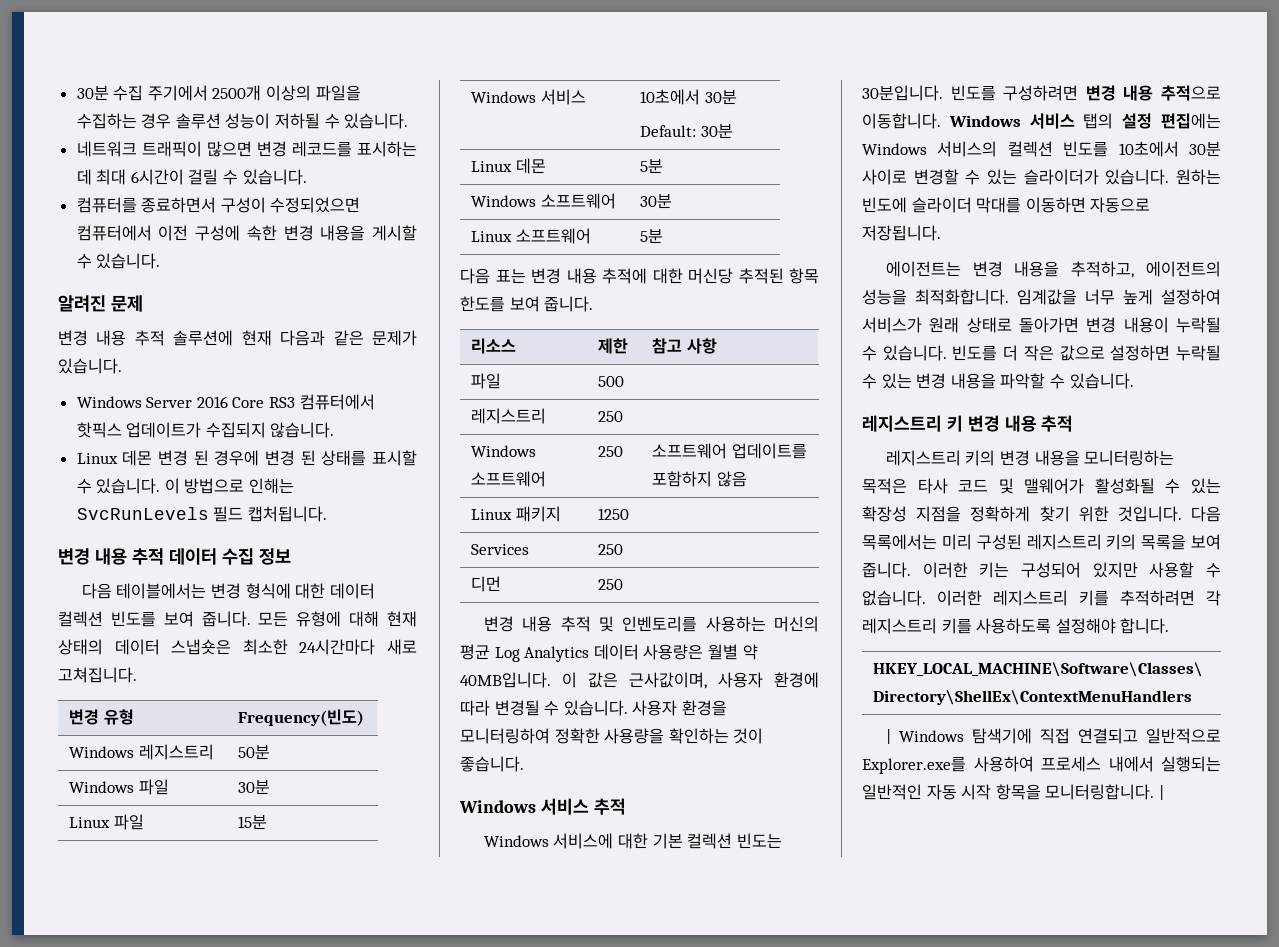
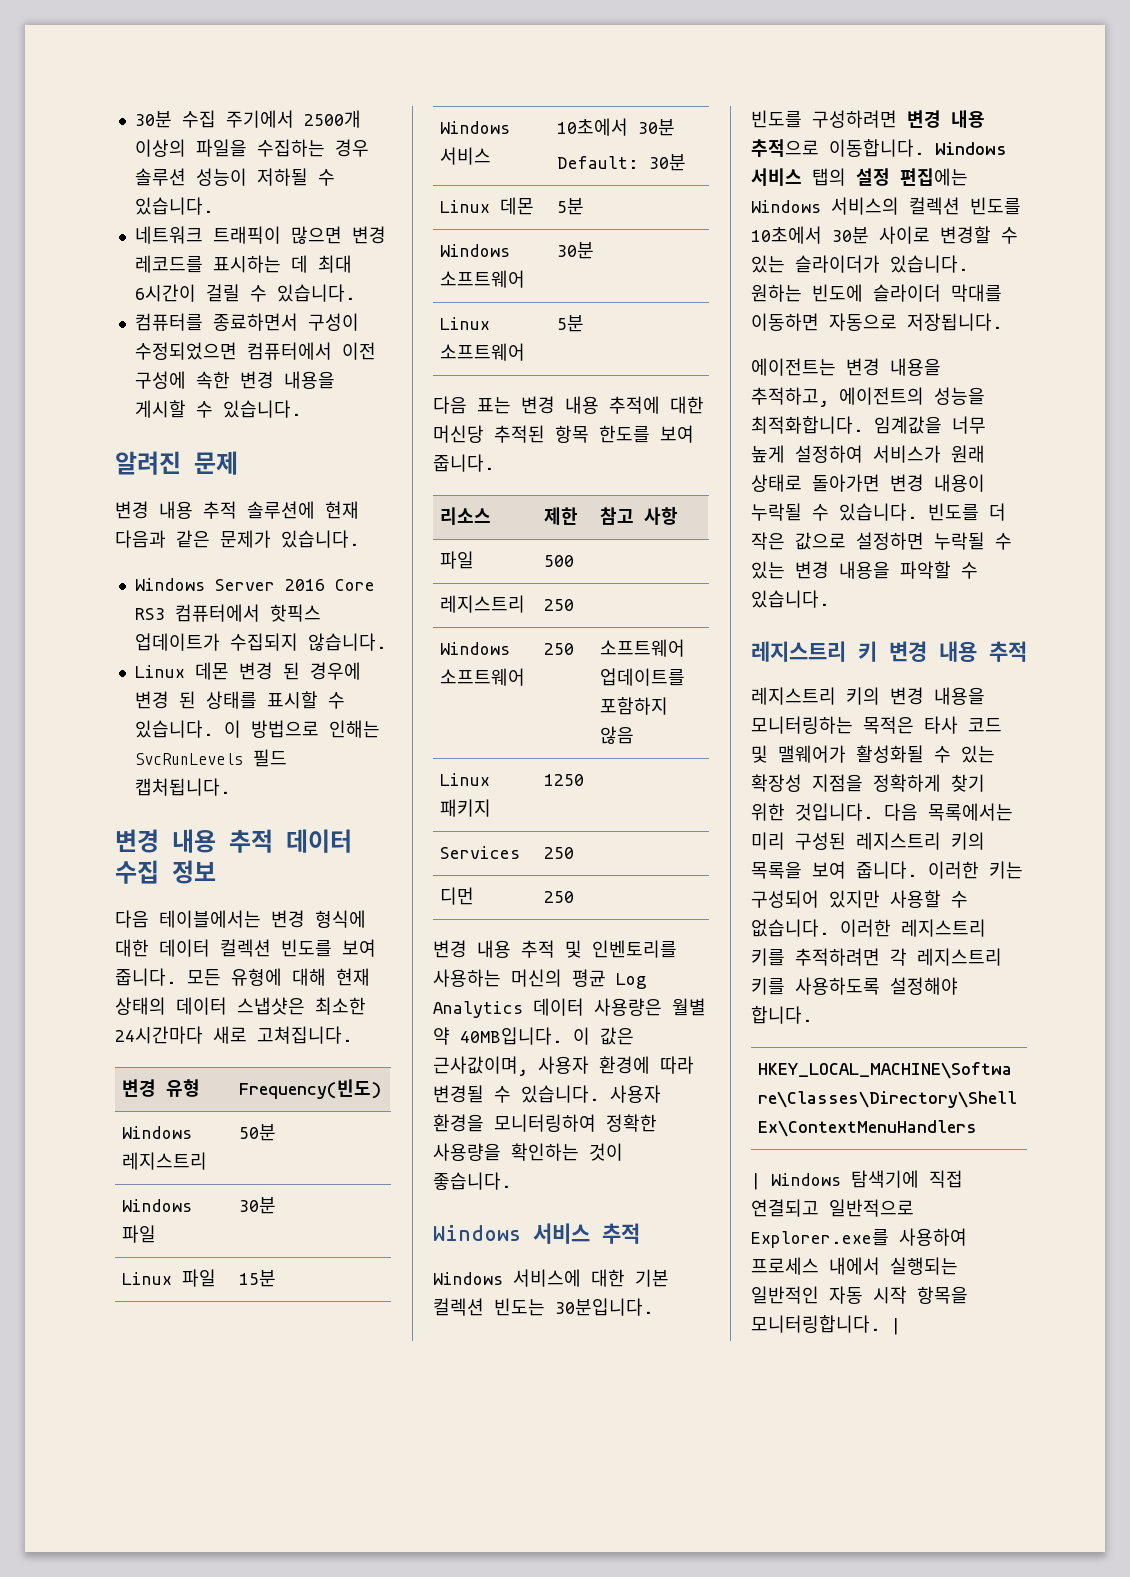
- 모든 유형에 대해 현재 상태의 데이터 스냅숏은 최소한 24시간마다 새로 고쳐집니다.
+ 모든 유형에 대해 현재 상태의 데이터 스냅샷은 최소한 24시간마다 새로 고쳐집니다.

